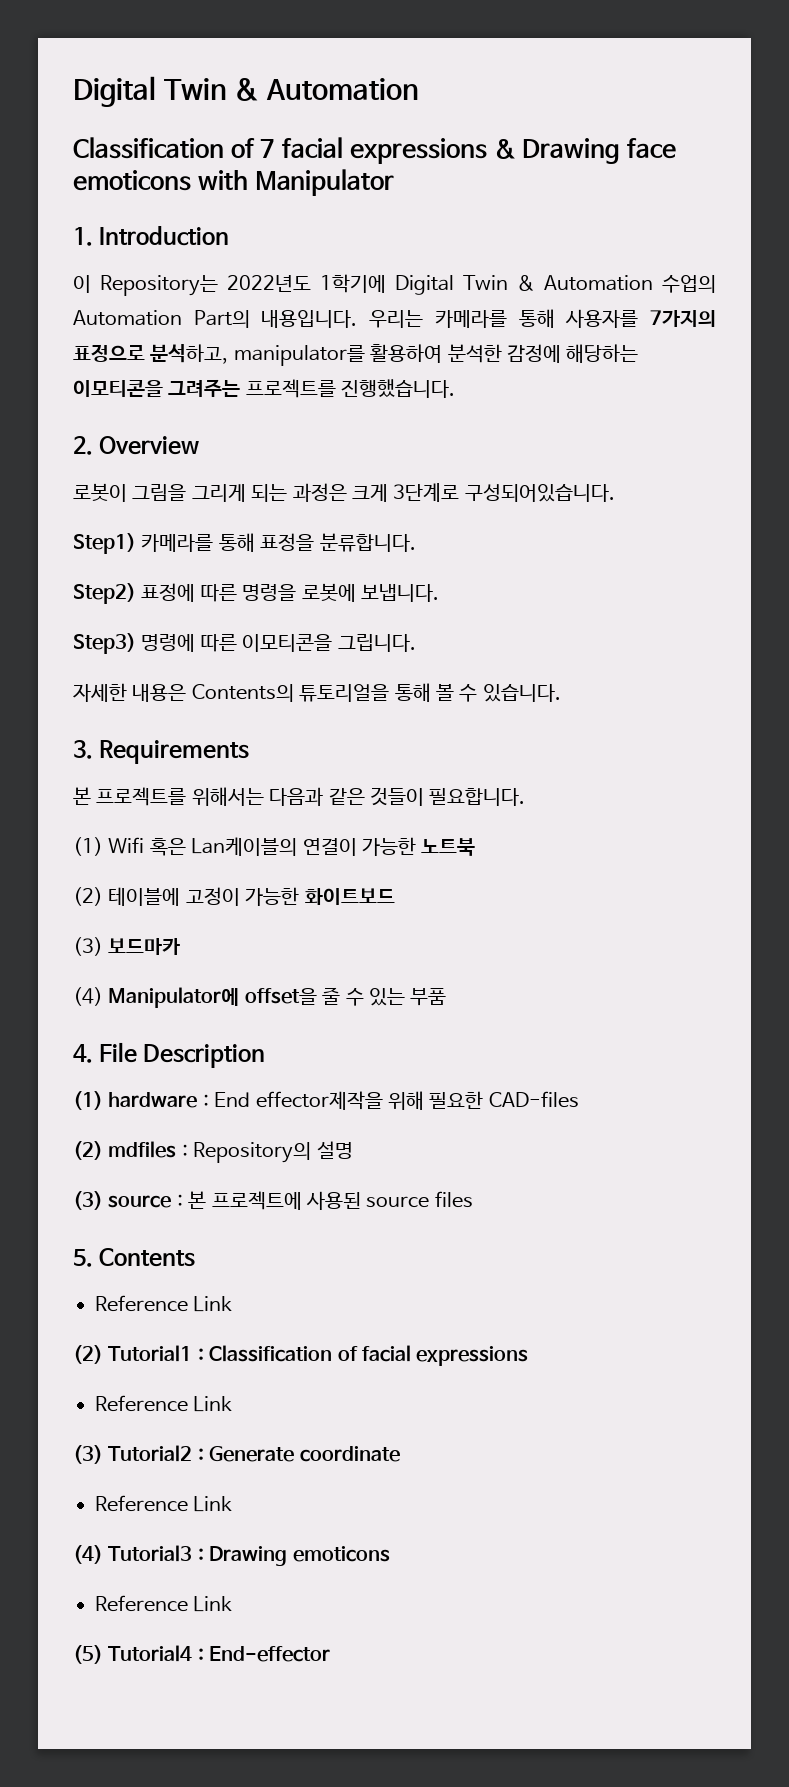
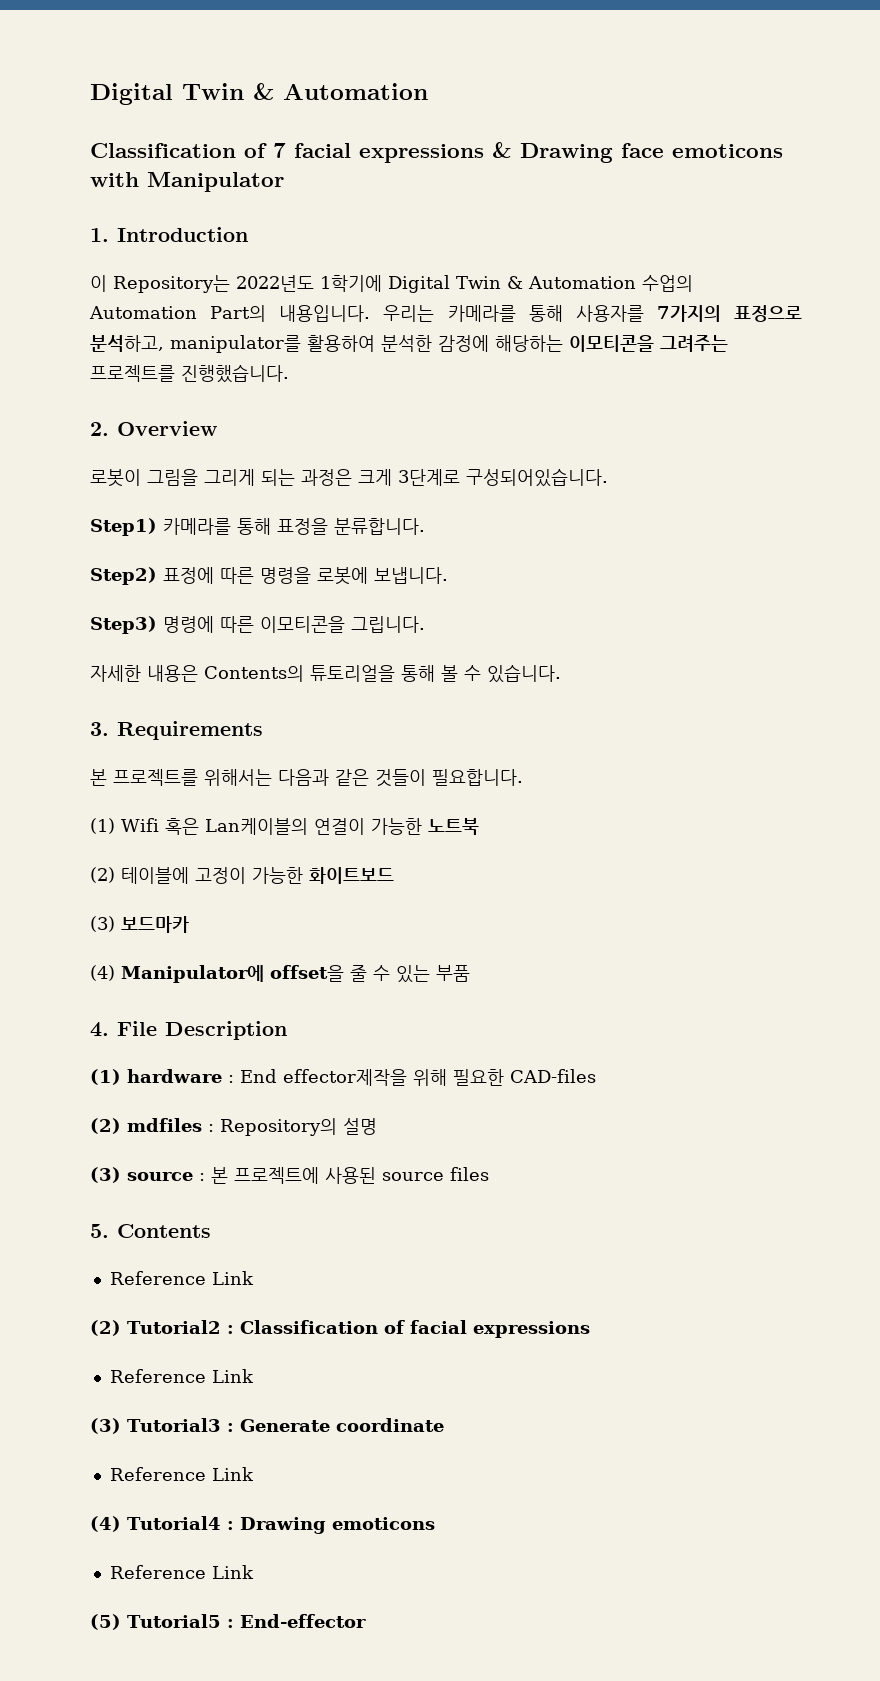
- (2) Tutorial1 : Classification of facial expressions
+ (2) Tutorial2 : Classification of facial expressions
- (3) Tutorial2 : Generate coordinate
+ (3) Tutorial3 : Generate coordinate
- (4) Tutorial3 : Drawing emoticons
+ (4) Tutorial4 : Drawing emoticons
- (5) Tutorial4 : End-effector
+ (5) Tutorial5 : End-effector

